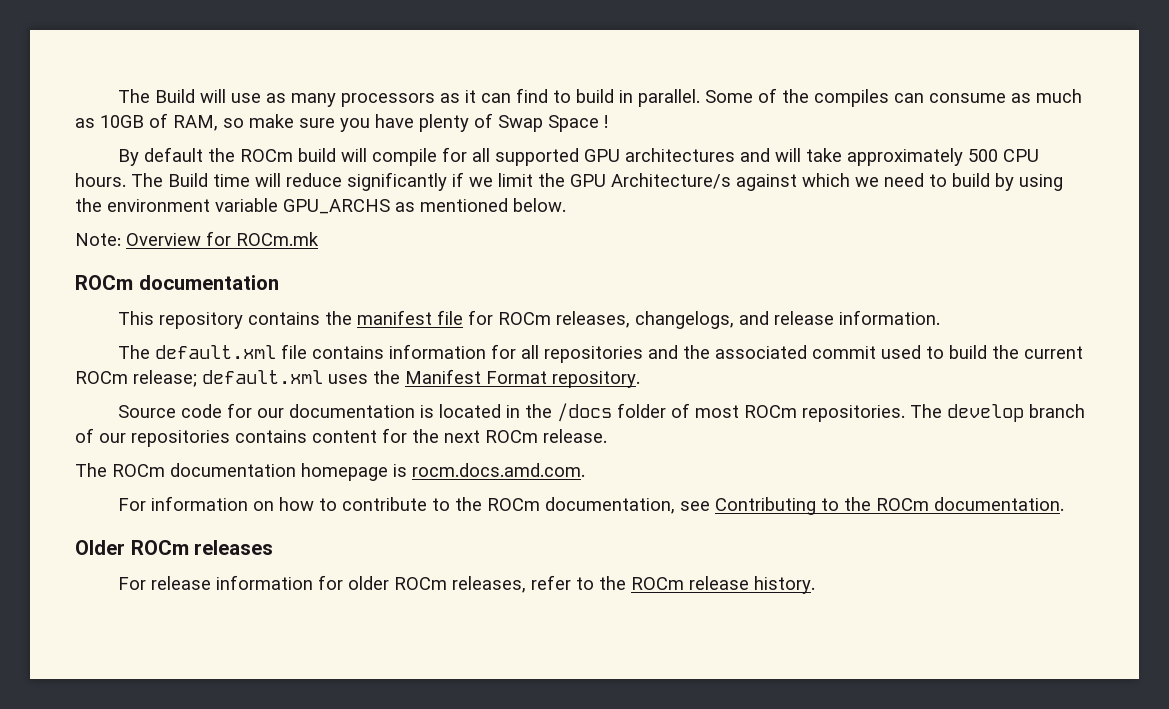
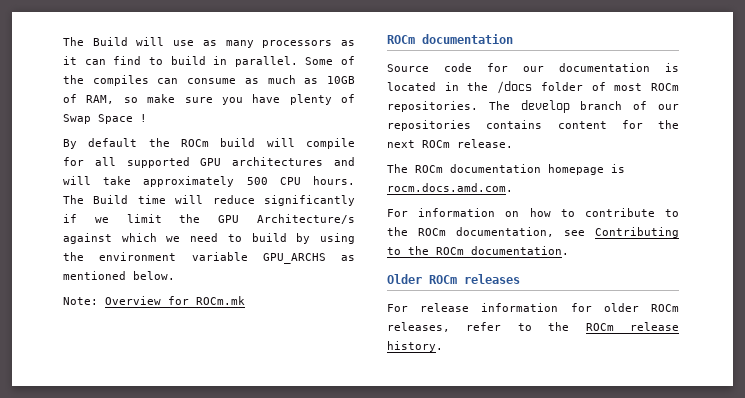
- This repository contains the manifest file for ROCm releases, changelogs, and release information.
- The default.xml file contains information for all repositories and the associated commit used to build the current ROCm release; default.xml uses the Manifest Format repository.

